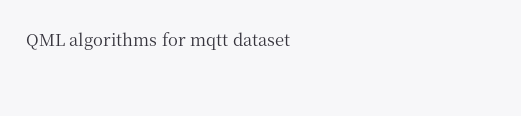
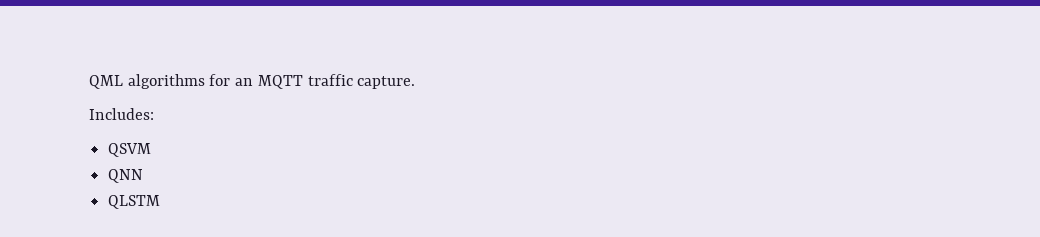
- QML algorithms for mqtt dataset
+ QML algorithms for an MQTT traffic capture.
+ Includes:
+ QSVM
+ QNN
+ QLSTM

